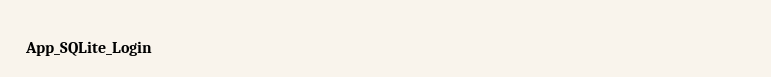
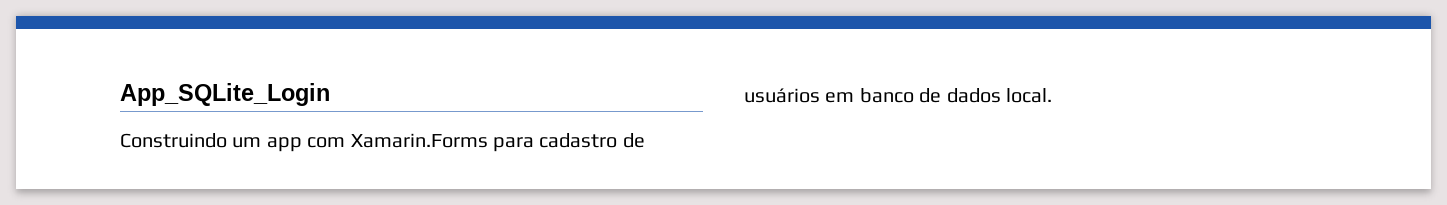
+ Construindo um app com Xamarin.Forms para cadastro de usuários em banco de dados local.

